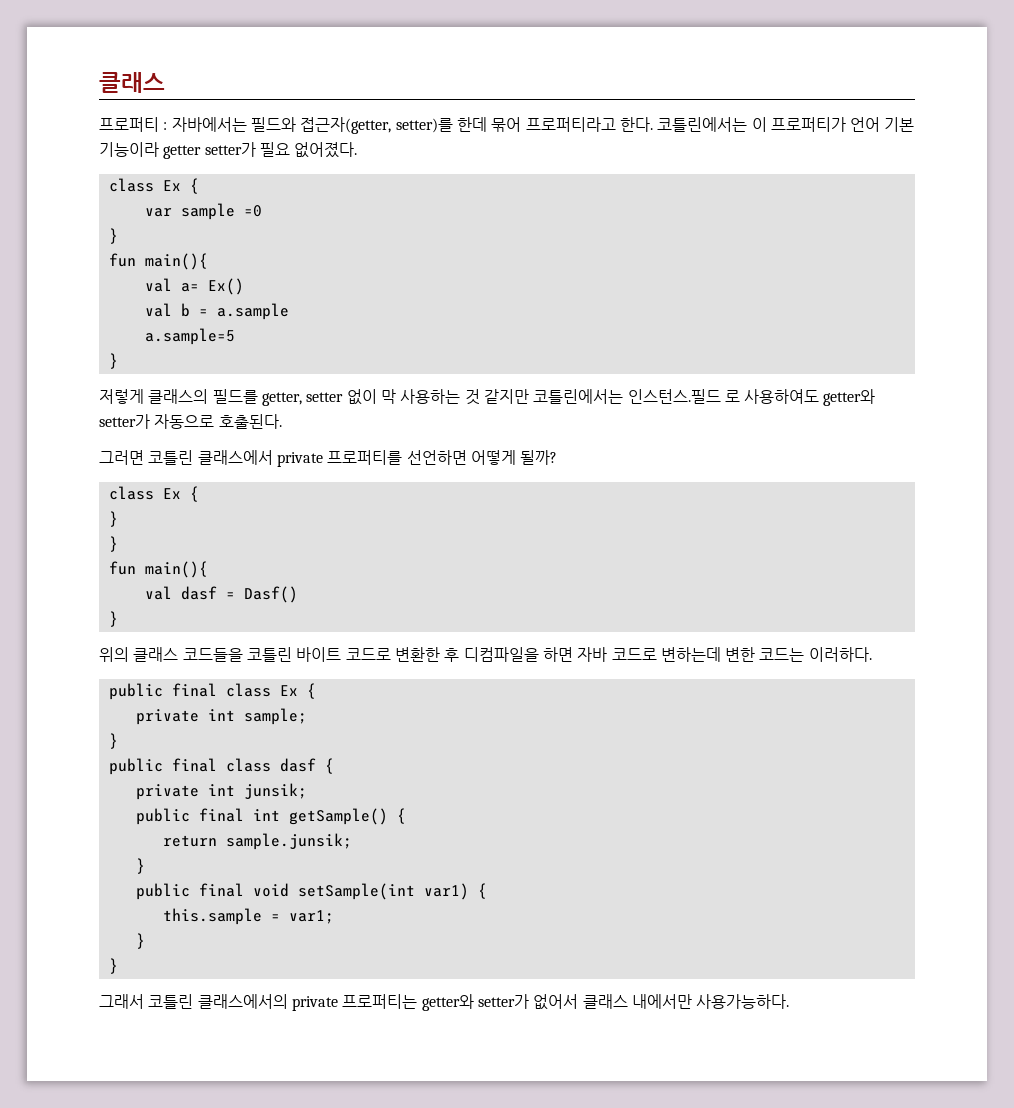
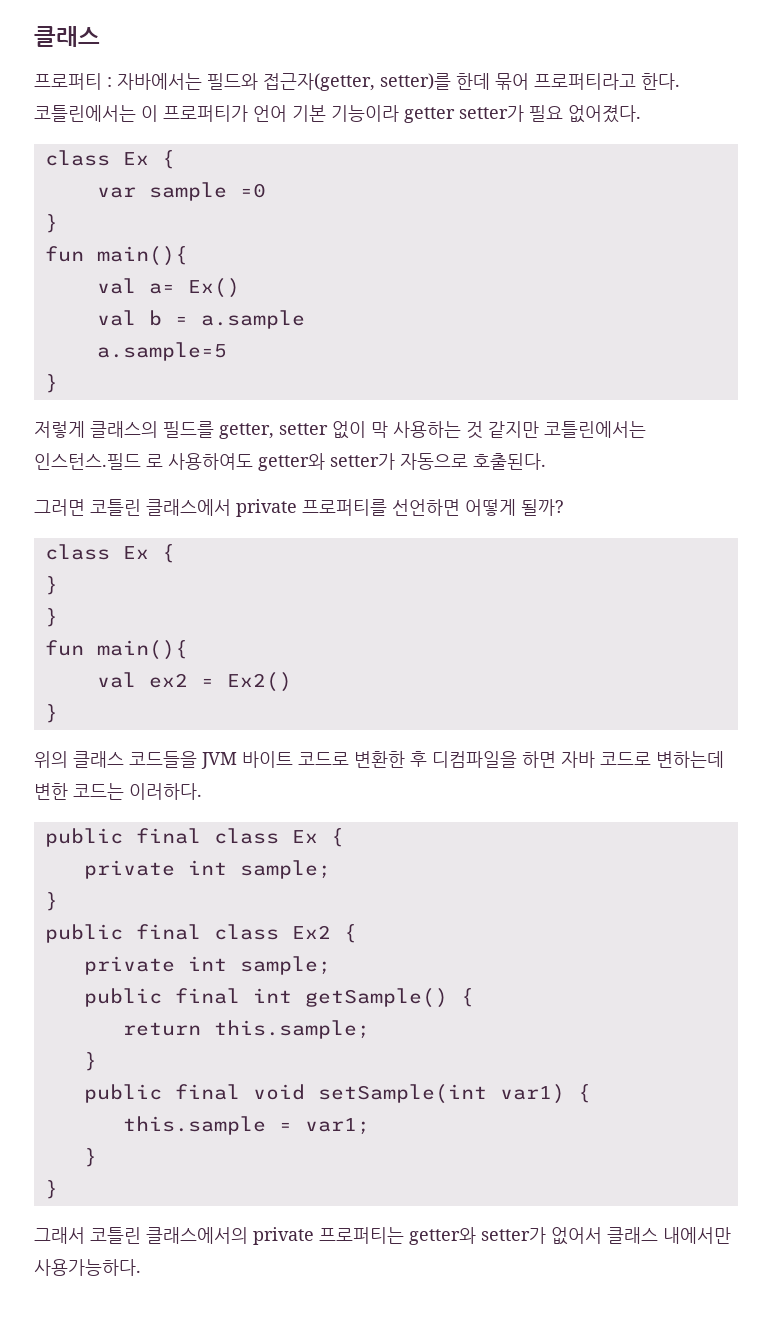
- val dasf = Dasf()
+ val ex2 = Ex2()
- 위의 클래스 코드들을 코틀린 바이트 코드로 변환한 후 디컴파일을 하면 자바 코드로 변하는데 변한 코드는 이러하다.
+ 위의 클래스 코드들을 JVM 바이트 코드로 변환한 후 디컴파일을 하면 자바 코드로 변하는데 변한 코드는 이러하다.
- public final class dasf {
- private int junsik;
+ public final class Ex2 {
+ private int sample;
- return sample.junsik;
+ return this.sample;

